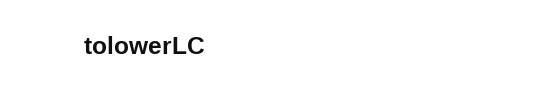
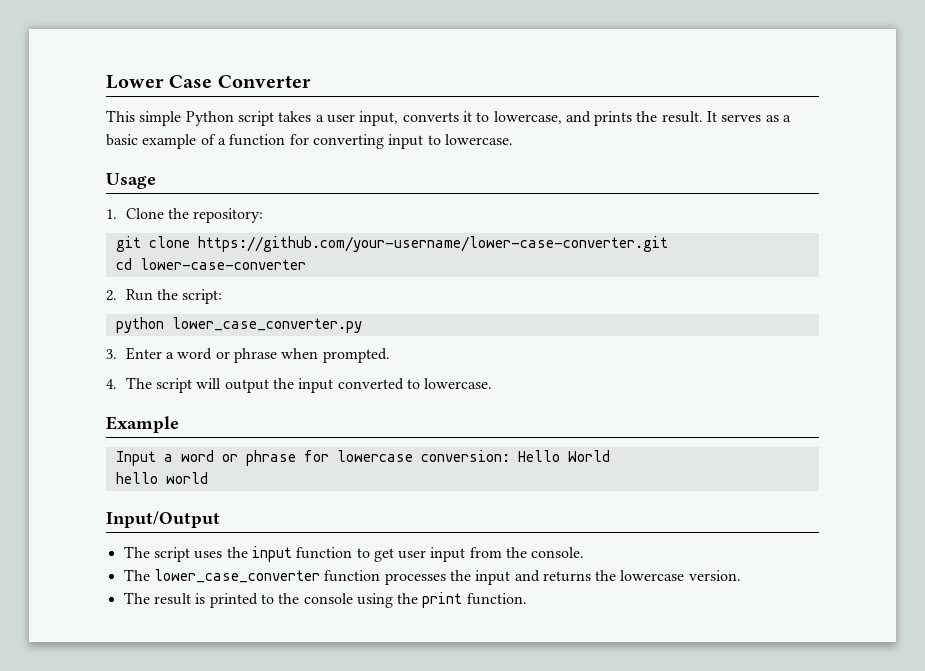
- tolowerLC
+ Lower Case Converter
+ This simple Python script takes a user input, converts it to lowercase, and prints the result. It serves as a basic example of a function for converting input to lowercase.
+ Usage
+ 1. Clone the repository:
+ git clone https://github.com/your-username/lower-case-converter.git
+ cd lower-case-converter
+ 2. Run the script:
+ python lower_case_converter.py
+ 3. Enter a word or phrase when prompted.
+ 4. The script will output the input converted to lowercase.
+ Example
+ Input a word or phrase for lowercase conversion: Hello World
+ hello world
+ Input/Output
+ The script uses the input function to get user input from the console.
+ The lower_case_converter function processes the input and returns the lowercase version.
+ The result is printed to the console using the print function.

